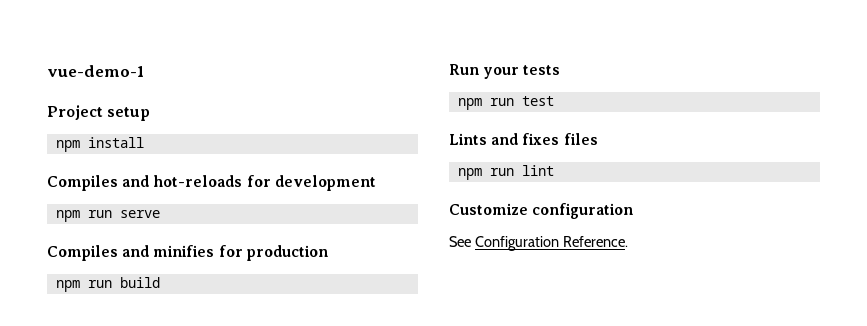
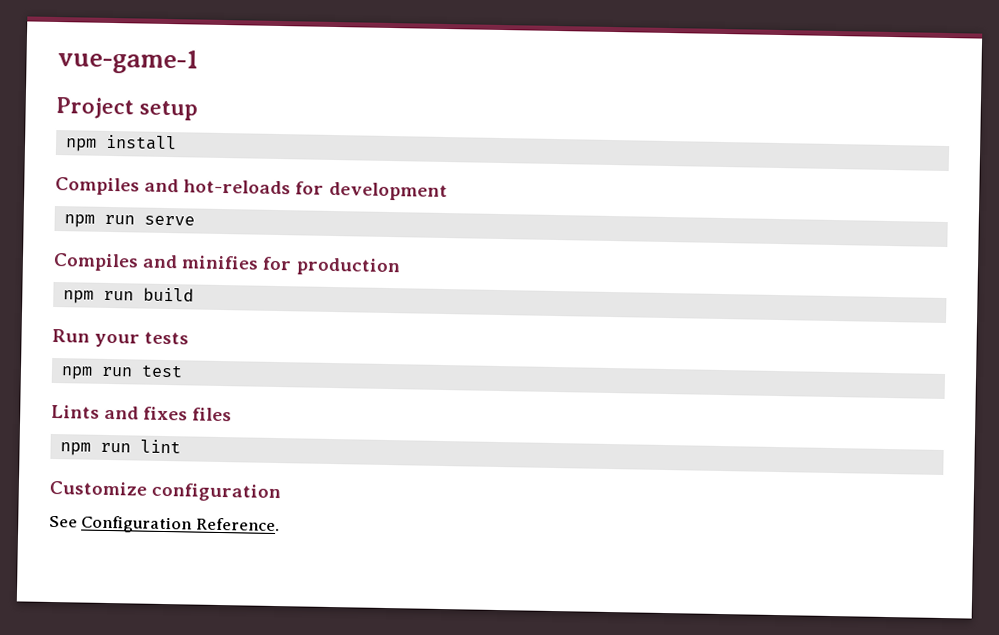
- vue-demo-1
+ vue-game-1

